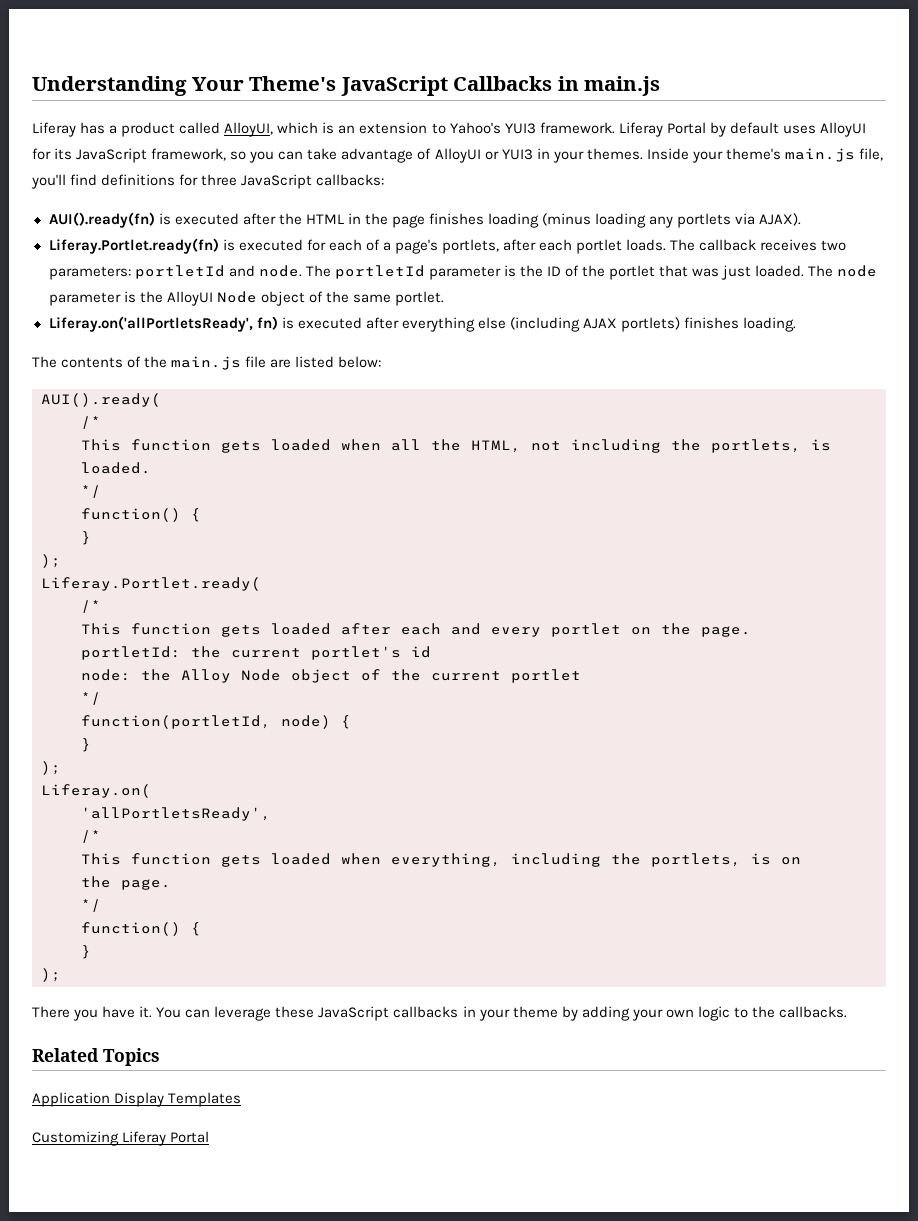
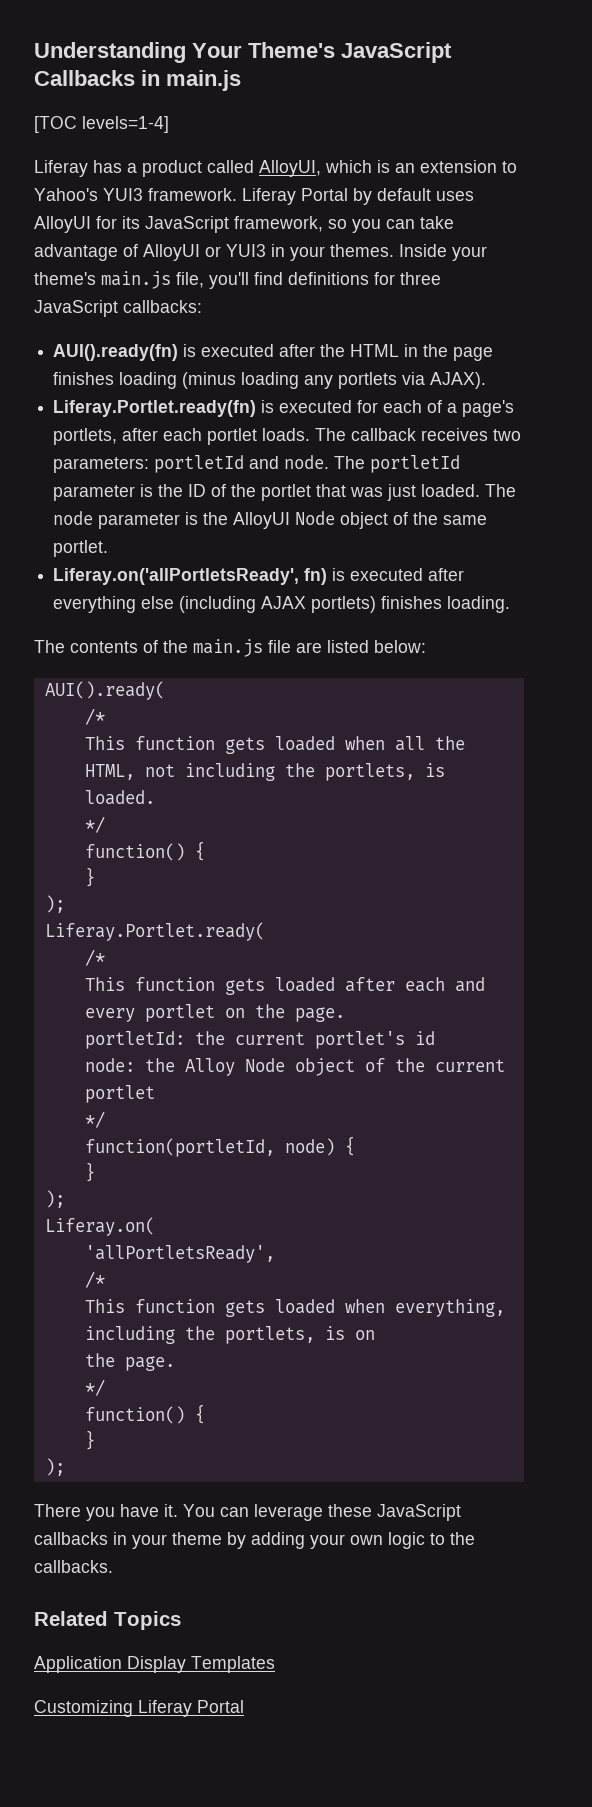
+ [TOC levels=1-4]

